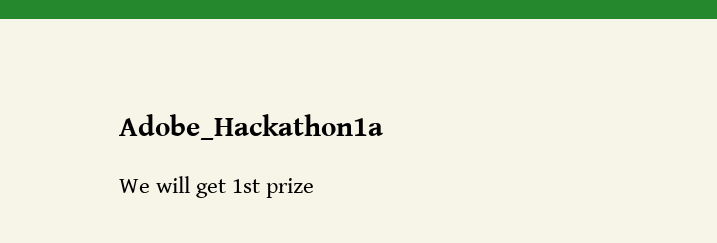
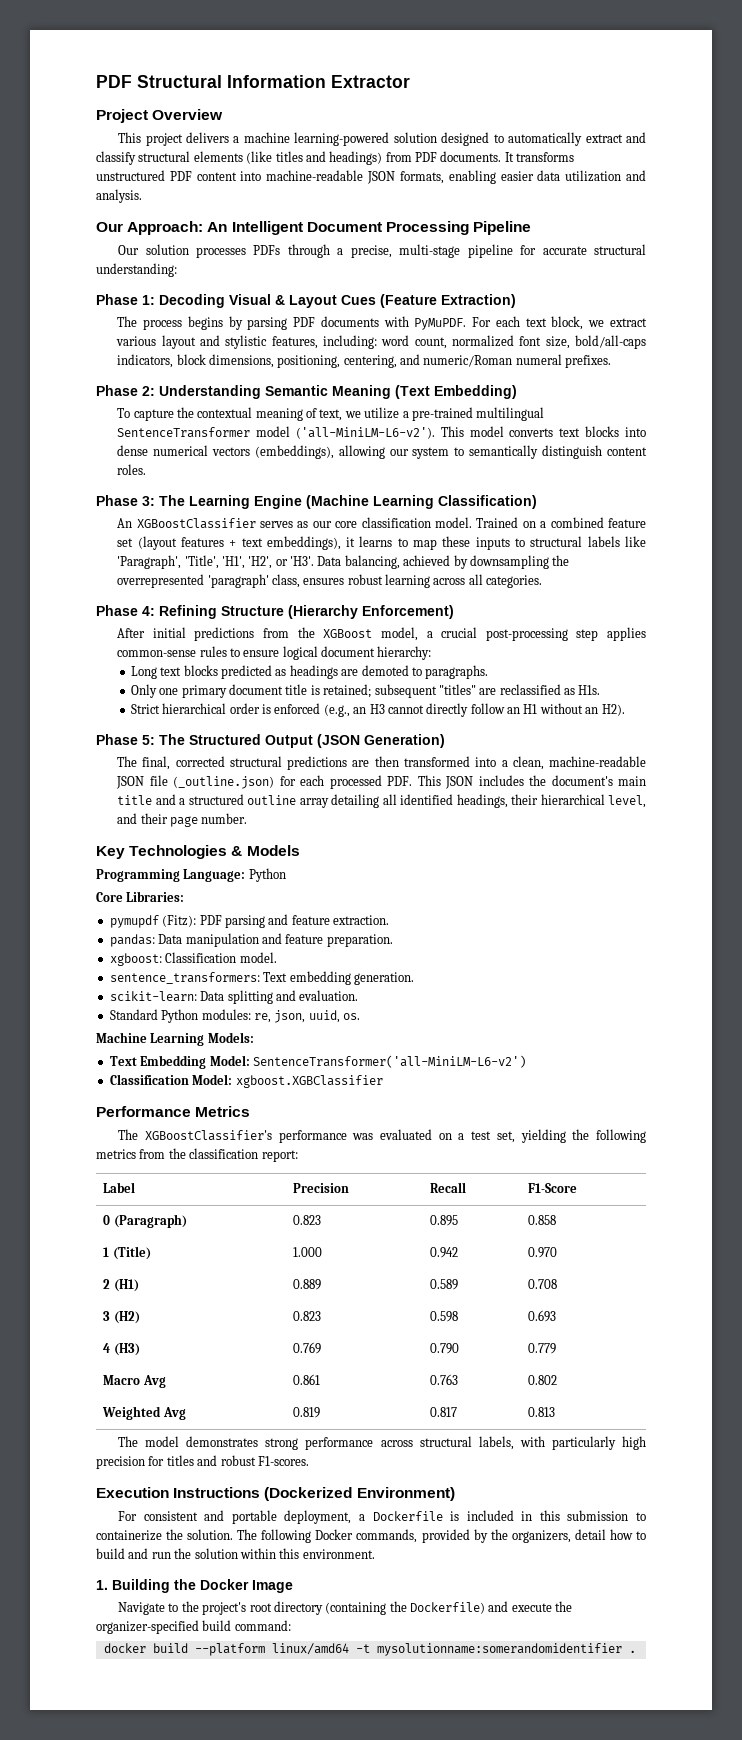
- Adobe_Hackathon1a
- We will get 1st prize
+ PDF Structural Information Extractor
+ Project Overview
+ This project delivers a machine learning-powered solution designed to automatically extract and classify structural elements (like titles and headings) from PDF documents. It transforms unstructured PDF content into machine-readable JSON formats, enabling easier data utilization and analysis.
+ Our Approach: An Intelligent Document Processing Pipeline
+ Our solution processes PDFs through a precise, multi-stage pipeline for accurate structural understanding:
+ Phase 1: Decoding Visual & Layout Cues (Feature Extraction)
+ The process begins by parsing PDF documents with PyMuPDF. For each text block, we extract various layout and stylistic features, including: word count, normalized font size, bold/all-caps indicators, block dimensions, positioning, centering, and numeric/Roman numeral prefixes.
+ Phase 2: Understanding Semantic Meaning (Text Embedding)
+ To capture the contextual meaning of text, we utilize a pre-trained multilingual SentenceTransformer model ('all-MiniLM-L6-v2'). This model converts text blocks into dense numerical vectors (embeddings), allowing our system to semantically distinguish content roles.
+ Phase 3: The Learning Engine (Machine Learning Classification)
+ An XGBoostClassifier serves as our core classification model. Trained on a combined feature set (layout features + text embeddings), it learns to map these inputs to structural labels like 'Paragraph', 'Title', 'H1', 'H2', or 'H3'. Data balancing, achieved by downsampling the overrepresented 'paragraph' class, ensures robust learning across all categories.
+ Phase 4: Refining Structure (Hierarchy Enforcement)
+ After initial predictions from the XGBoost model, a crucial post-processing step applies common-sense rules to ensure logical document hierarchy:
+ Long text blocks predicted as headings are demoted to paragraphs.
+ Only one primary document title is retained; subsequent "titles" are reclassified as H1s.
+ Strict hierarchical order is enforced (e.g., an H3 cannot directly follow an H1 without an H2).
+ Phase 5: The Structured Output (JSON Generation)
+ The final, corrected structural predictions are then transformed into a clean, machine-readable JSON file (_outline.json) for each processed PDF. This JSON includes the document's main title and a structured outline array detailing all identified headings, their hierarchical level, and their page number.
+ Key Technologies & Models
+ Programming Language: Python
+ Core Libraries:
+ pymupdf (Fitz): PDF parsing and feature extraction.
+ pandas: Data manipulation and feature preparation.
+ xgboost: Classification model.
+ sentence_transformers: Text embedding generation.
+ scikit-learn: Data splitting and evaluation.
+ Standard Python modules: re, json, uuid, os.
+ Machine Learning Models:
+ Text Embedding Model: SentenceTransformer('all-MiniLM-L6-v2')
+ Classification Model: xgboost.XGBClassifier
+ Performance Metrics
+ The XGBoostClassifier's performance was evaluated on a test set, yielding the following metrics from the classification report:
+ Label | Precision | Recall | F1-Score
+ 0 (Paragraph) | 0.823 | 0.895 | 0.858
+ 1 (Title) | 1.000 | 0.942 | 0.970
+ 2 (H1) | 0.889 | 0.589 | 0.708
+ 3 (H2) | 0.823 | 0.598 | 0.693
+ 4 (H3) | 0.769 | 0.790 | 0.779
+ Macro Avg | 0.861 | 0.763 | 0.802
+ Weighted Avg | 0.819 | 0.817 | 0.813
+ The model demonstrates strong performance across structural labels, with particularly high precision for titles and robust F1-scores.
+ Execution Instructions (Dockerized Environment)
+ For consistent and portable deployment, a Dockerfile is included in this submission to containerize the solution. The following Docker commands, provided by the organizers, detail how to build and run the solution within this environment.
+ 1. Building the Docker Image
+ Navigate to the project's root directory (containing the Dockerfile) and execute the organizer-specified build command:
+ docker build --platform linux/amd64 -t mysolutionname:somerandomidentifier .

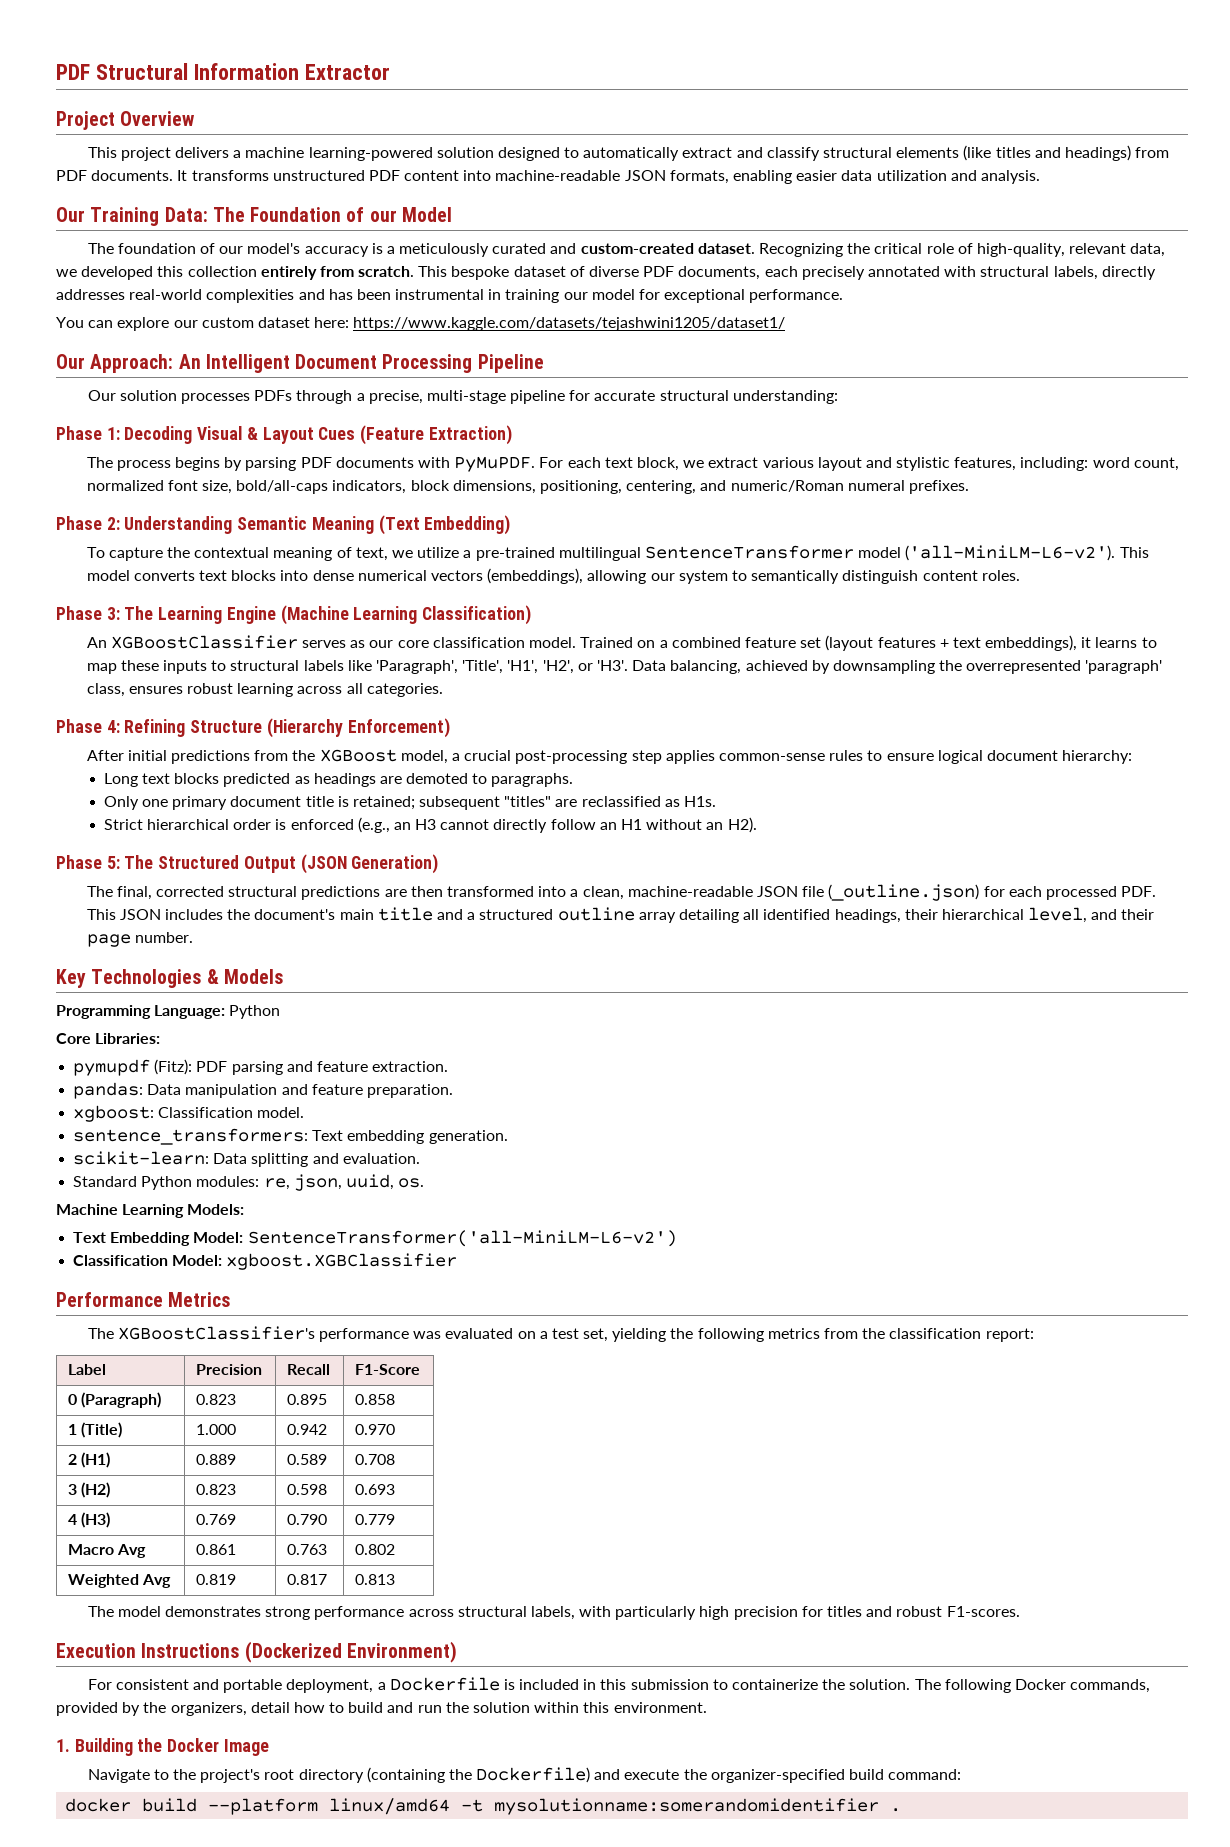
+ Our Training Data: The Foundation of our Model
+ The foundation of our model's accuracy is a meticulously curated and custom-created dataset. Recognizing the critical role of high-quality, relevant data, we developed this collection entirely from scratch. This bespoke dataset of diverse PDF documents, each precisely annotated with structural labels, directly addresses real-world complexities and has been instrumental in training our model for exceptional performance.
+ You can explore our custom dataset here: https://www.kaggle.com/datasets/tejashwini1205/dataset1/

